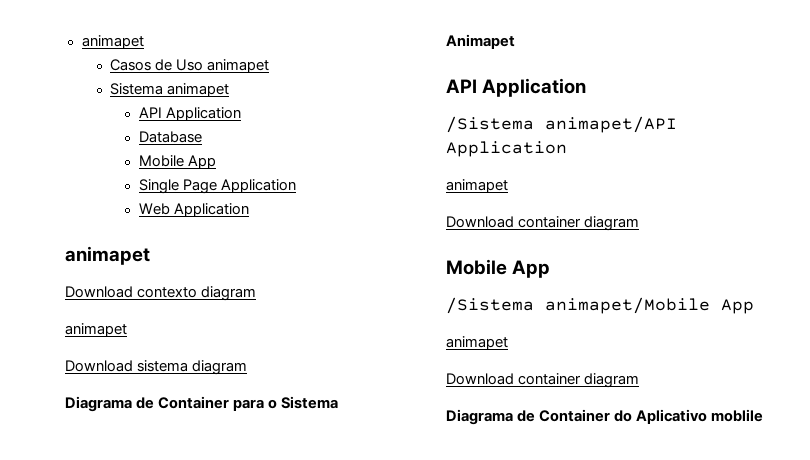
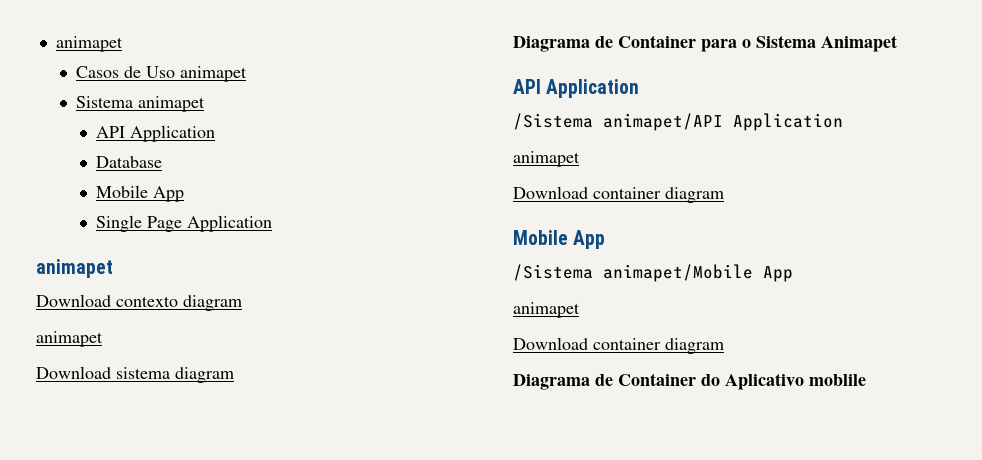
- Web Application

